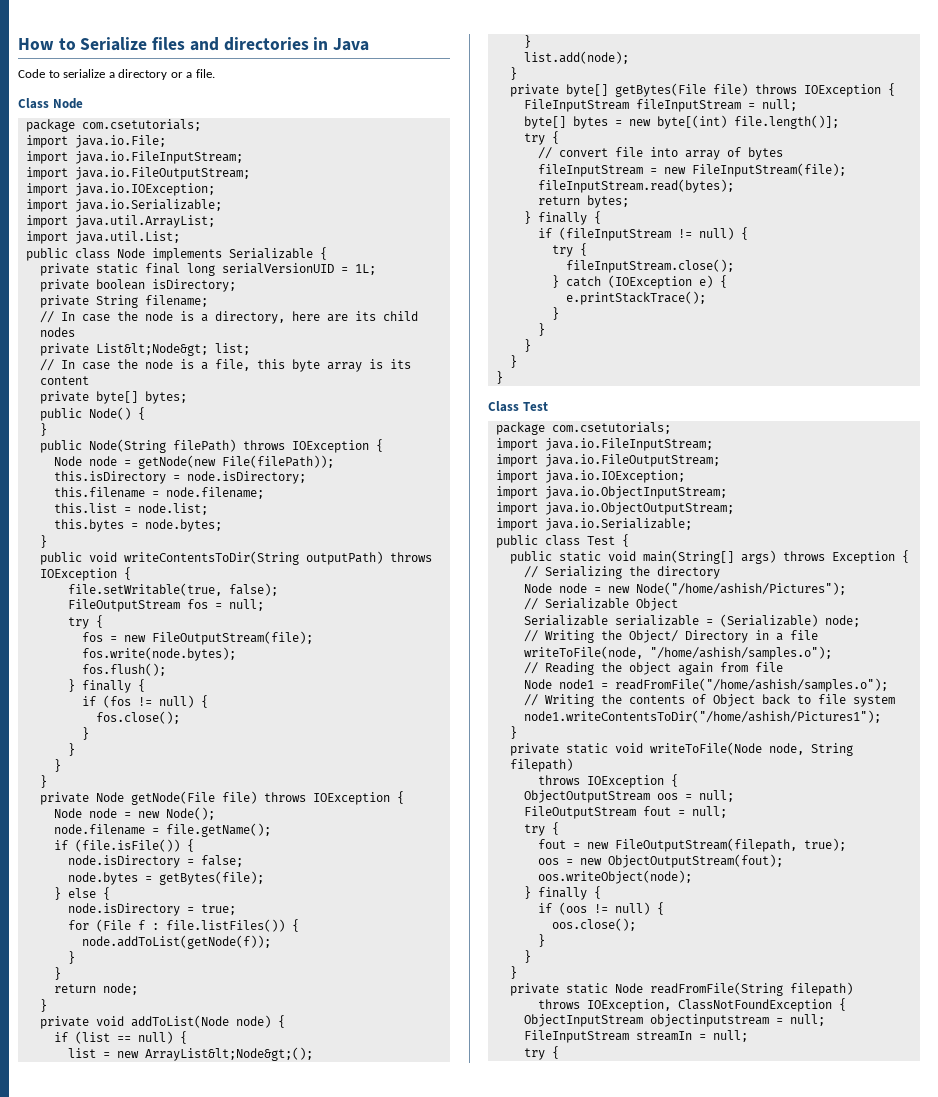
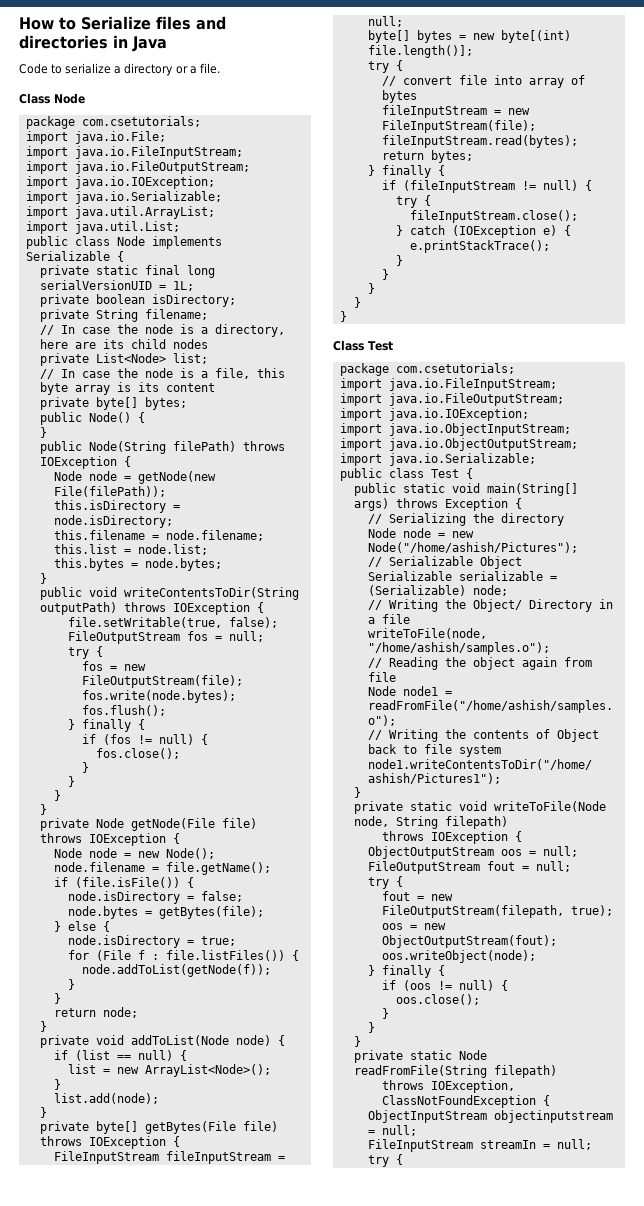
- private List&lt;Node&gt; list;
+ private List<Node> list;
- list = new ArrayList&lt;Node&gt;();
+ list = new ArrayList<Node>();

